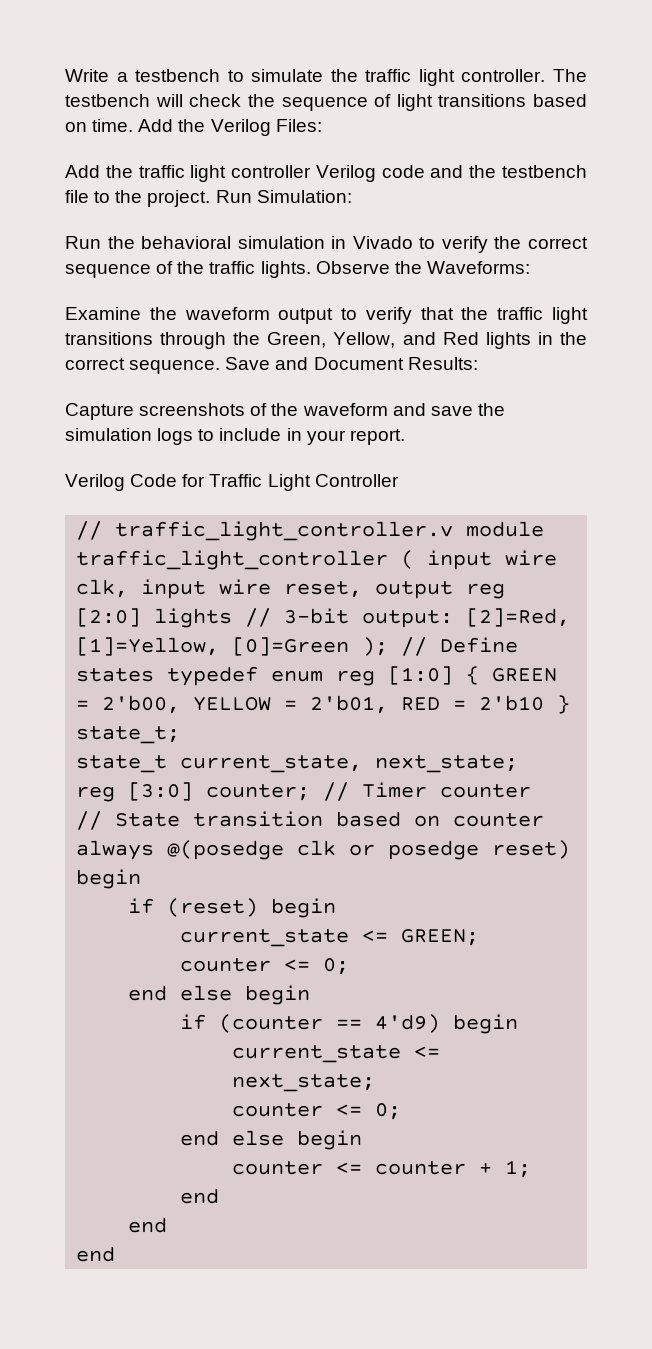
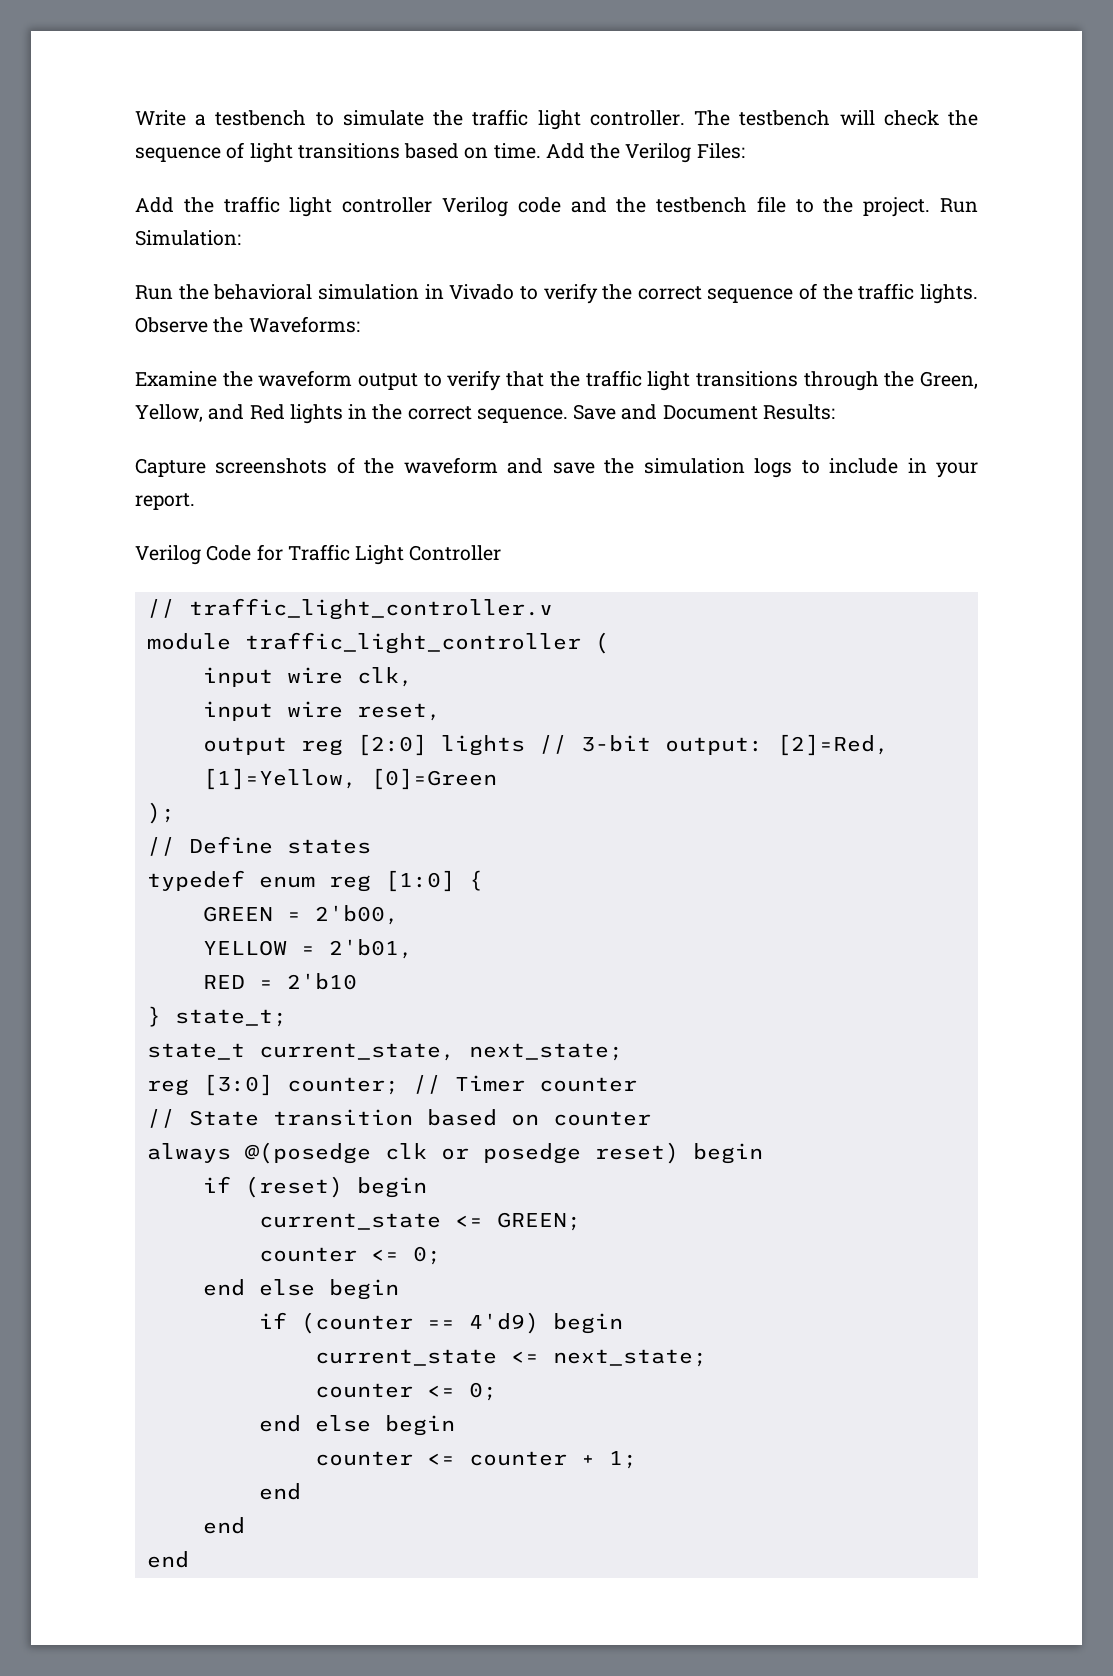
- // traffic_light_controller.v module traffic_light_controller ( input wire clk, input wire reset, output reg [2:0] lights // 3-bit output: [2]=Red, [1]=Yellow, [0]=Green ); // Define states typedef enum reg [1:0] { GREEN = 2'b00, YELLOW = 2'b01, RED = 2'b10 } state_t;
+ // traffic_light_controller.v
+ module traffic_light_controller (
+ input wire clk,
+ input wire reset,
+ output reg [2:0] lights // 3-bit output: [2]=Red, [1]=Yellow, [0]=Green
+ );
+ // Define states
+ typedef enum reg [1:0] {
+ GREEN = 2'b00,
+ YELLOW = 2'b01,
+ RED = 2'b10
+ } state_t;

